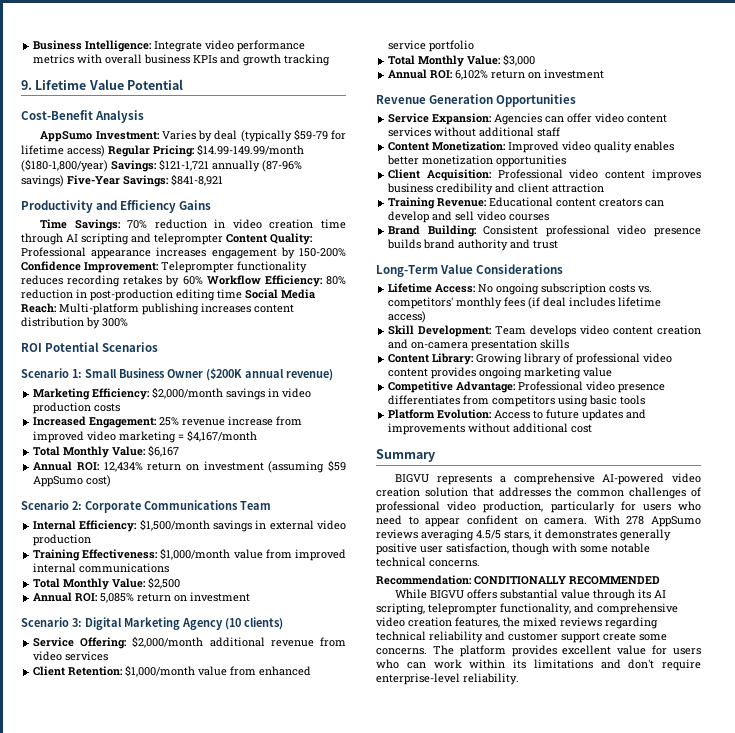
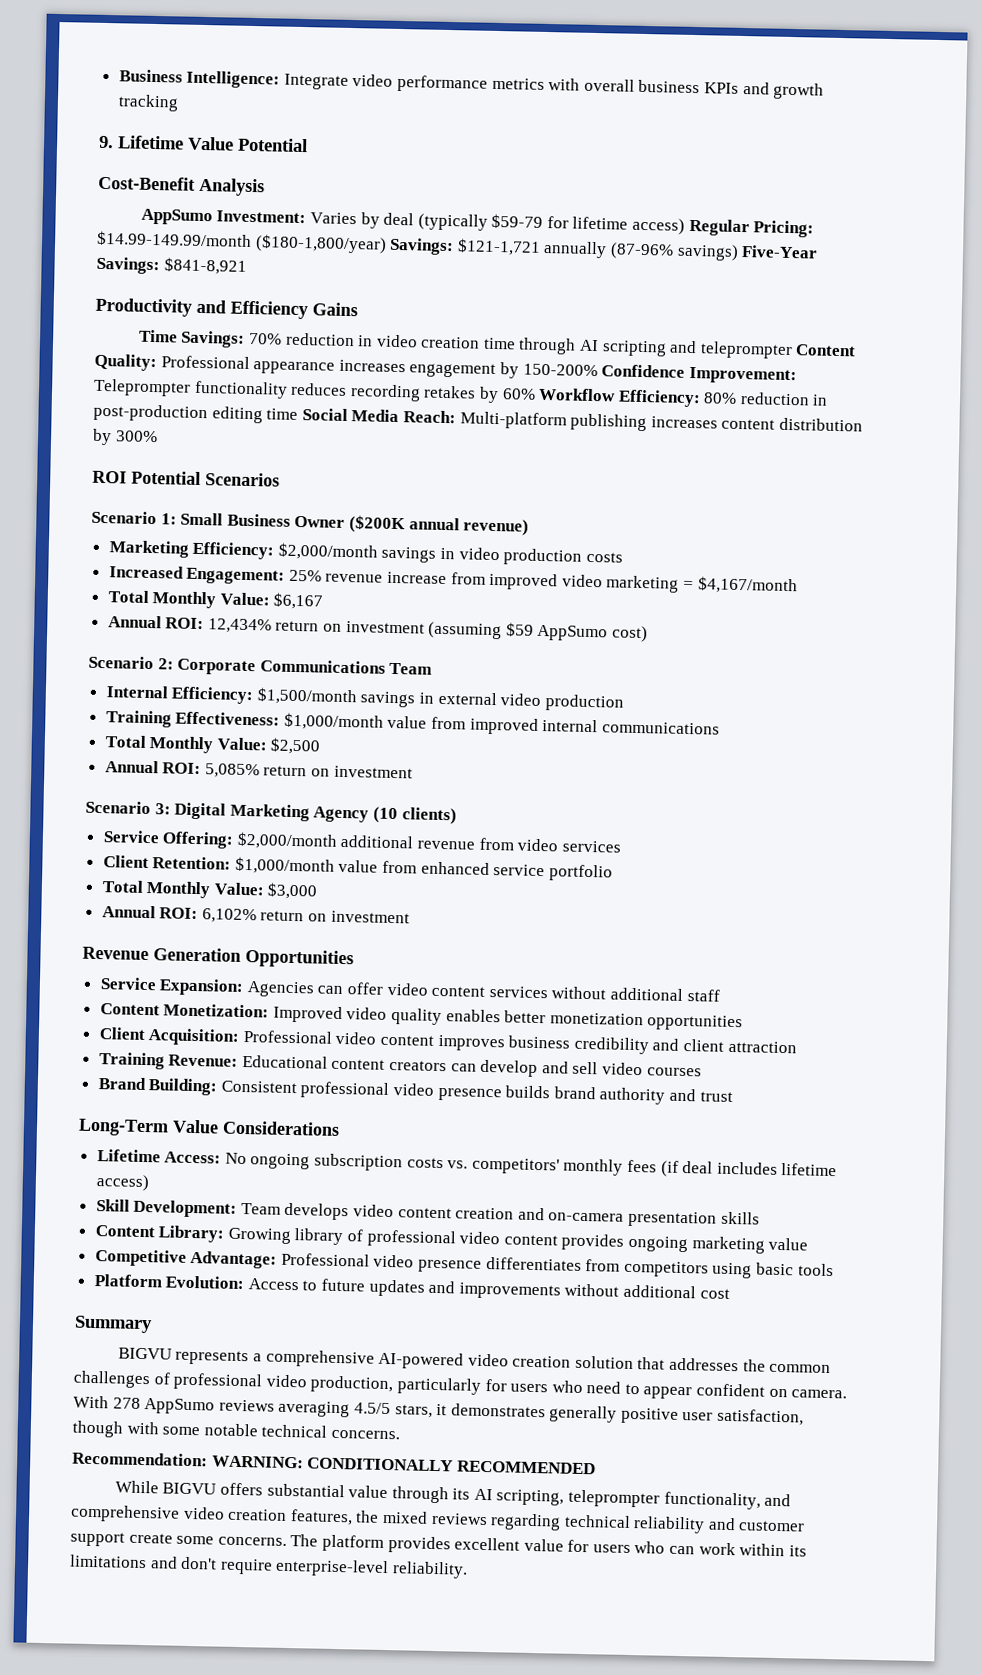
- Recommendation: CONDITIONALLY RECOMMENDED
+ Recommendation: WARNING: CONDITIONALLY RECOMMENDED

